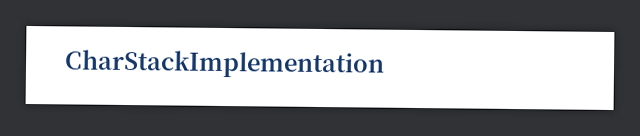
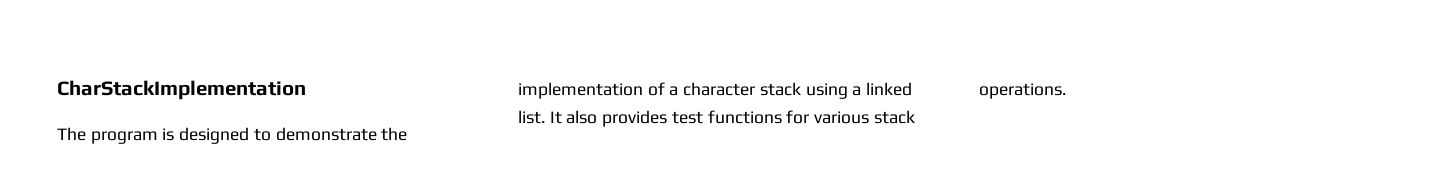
+ The program is designed to demonstrate the implementation of a character stack using a linked list. It also provides test functions for various stack operations.

